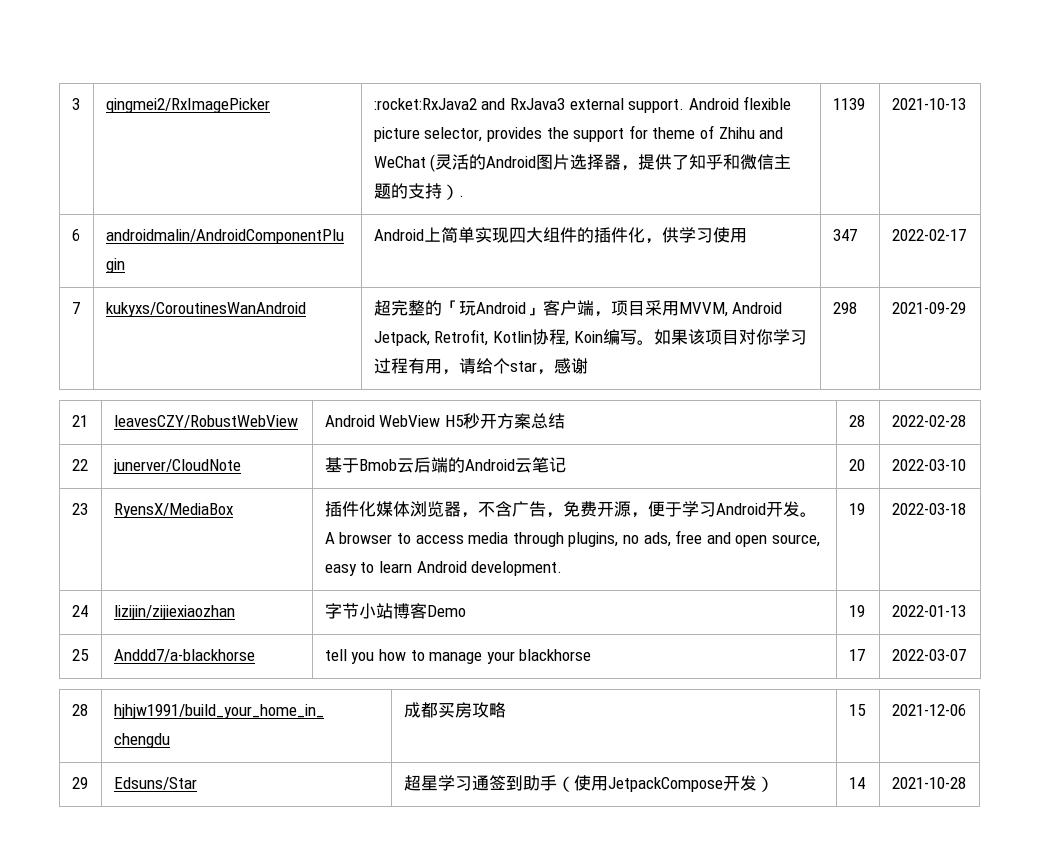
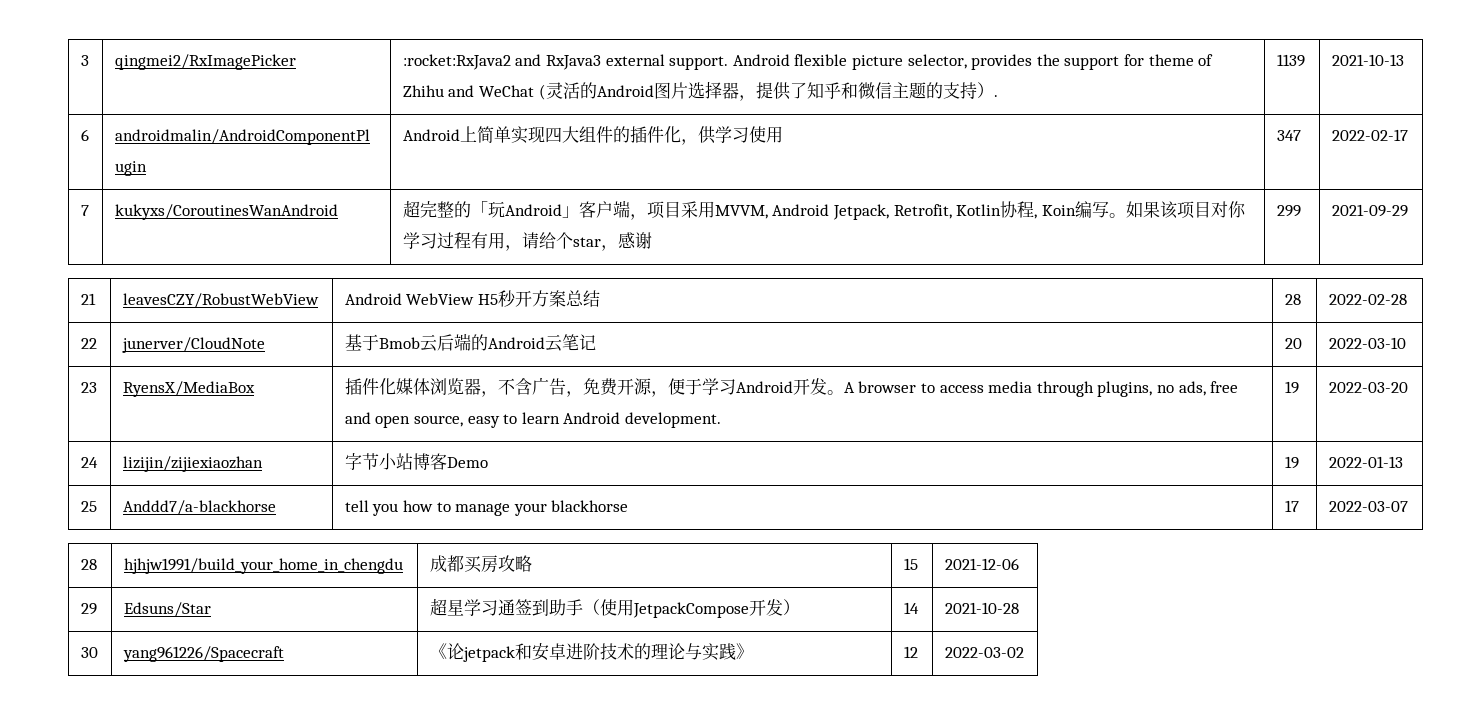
- 7 | kukyxs/CoroutinesWanAndroid | 超完整的「玩Android」客户端，项目采用MVVM, Android Jetpack, Retrofit, Kotlin协程, Koin编写。如果该项目对你学习过程有用，请给个star，感谢 | 298 | 2021-09-29
+ 7 | kukyxs/CoroutinesWanAndroid | 超完整的「玩Android」客户端，项目采用MVVM, Android Jetpack, Retrofit, Kotlin协程, Koin编写。如果该项目对你学习过程有用，请给个star，感谢 | 299 | 2021-09-29
- 23 | RyensX/MediaBox | 插件化媒体浏览器，不含广告，免费开源，便于学习Android开发。A browser to access media through plugins, no ads, free and open source, easy to learn Android development. | 19 | 2022-03-18
+ 23 | RyensX/MediaBox | 插件化媒体浏览器，不含广告，免费开源，便于学习Android开发。A browser to access media through plugins, no ads, free and open source, easy to learn Android development. | 19 | 2022-03-20
+ 30 | yang961226/Spacecraft | 《论jetpack和安卓进阶技术的理论与实践》 | 12 | 2022-03-02

